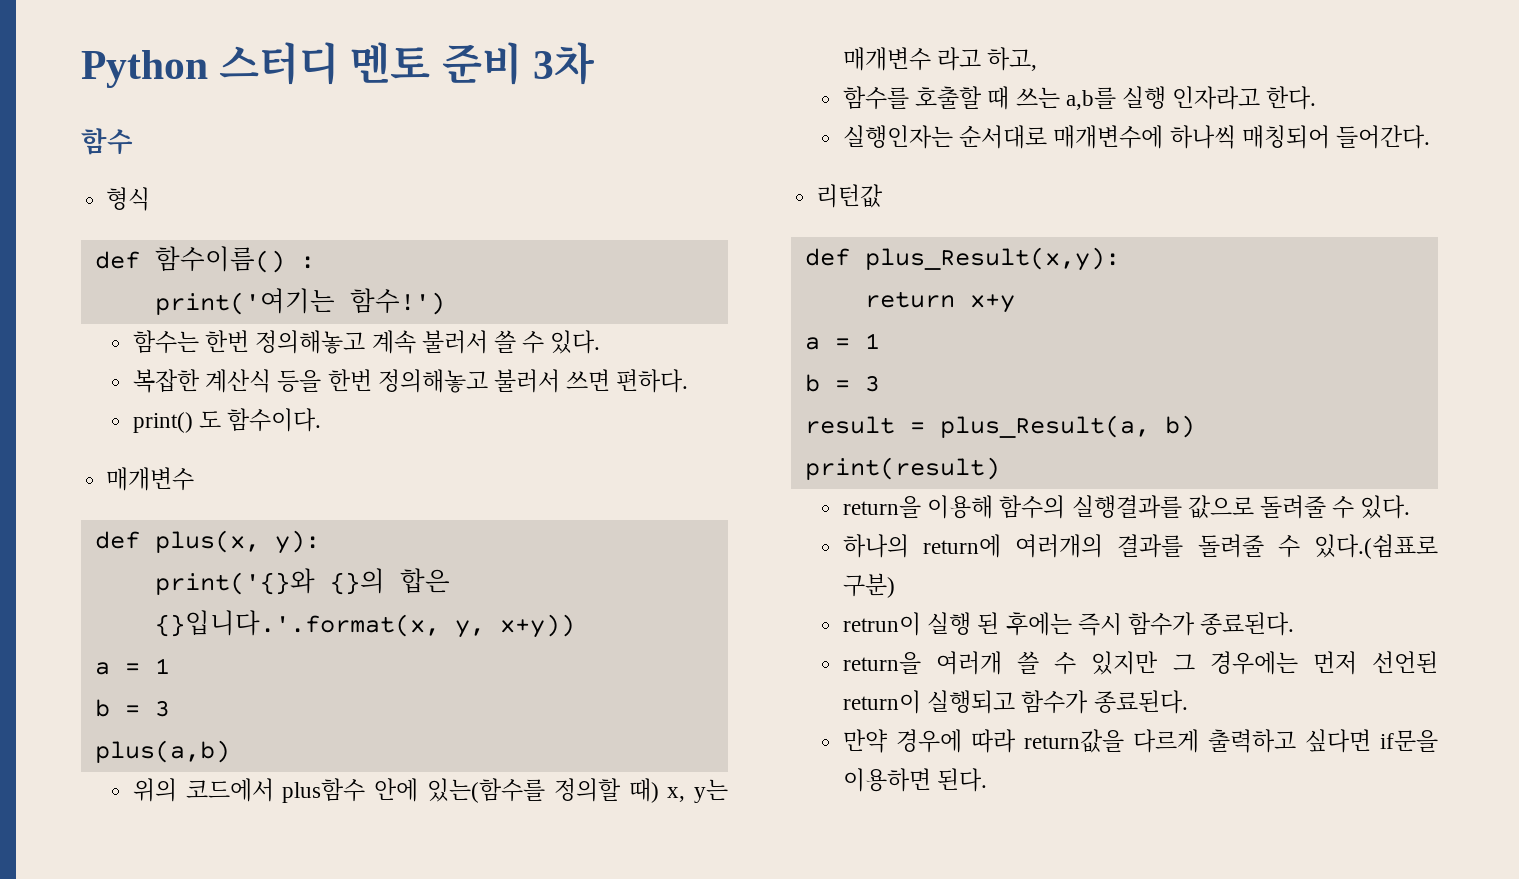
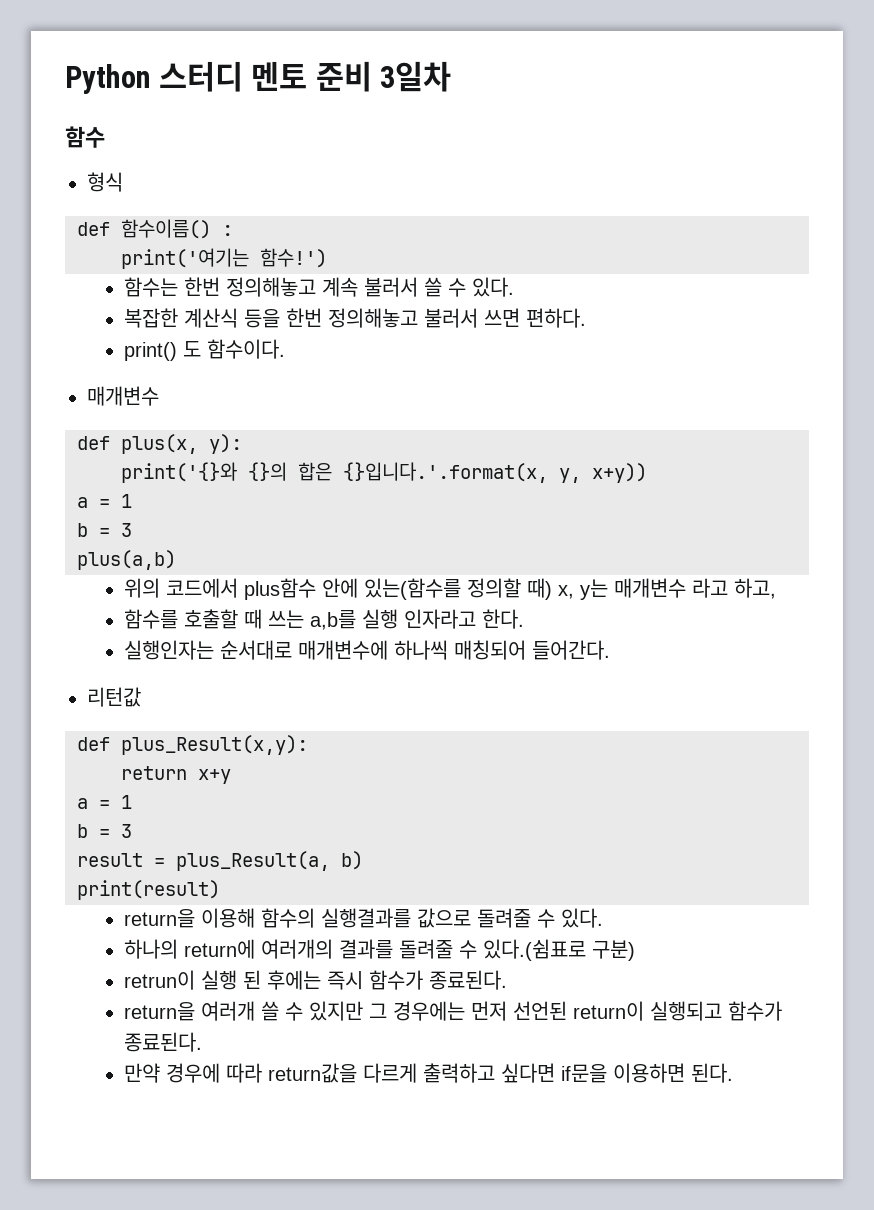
- Python 스터디 멘토 준비 3차
+ Python 스터디 멘토 준비 3일차

